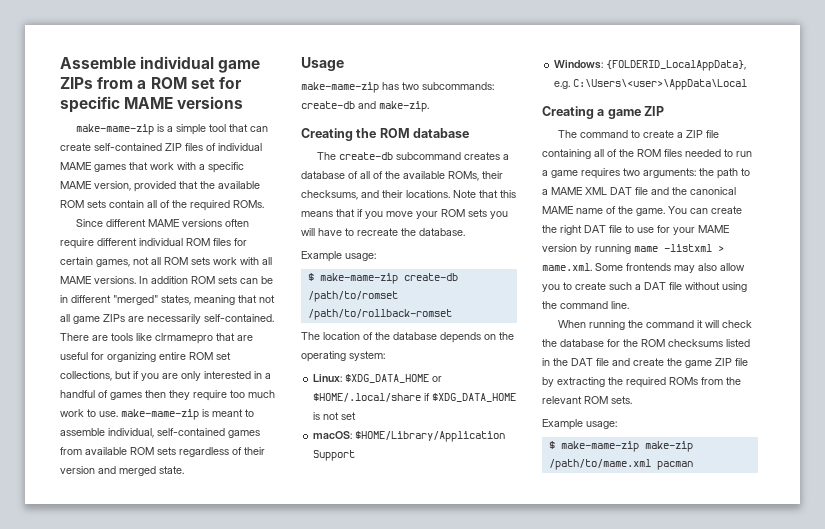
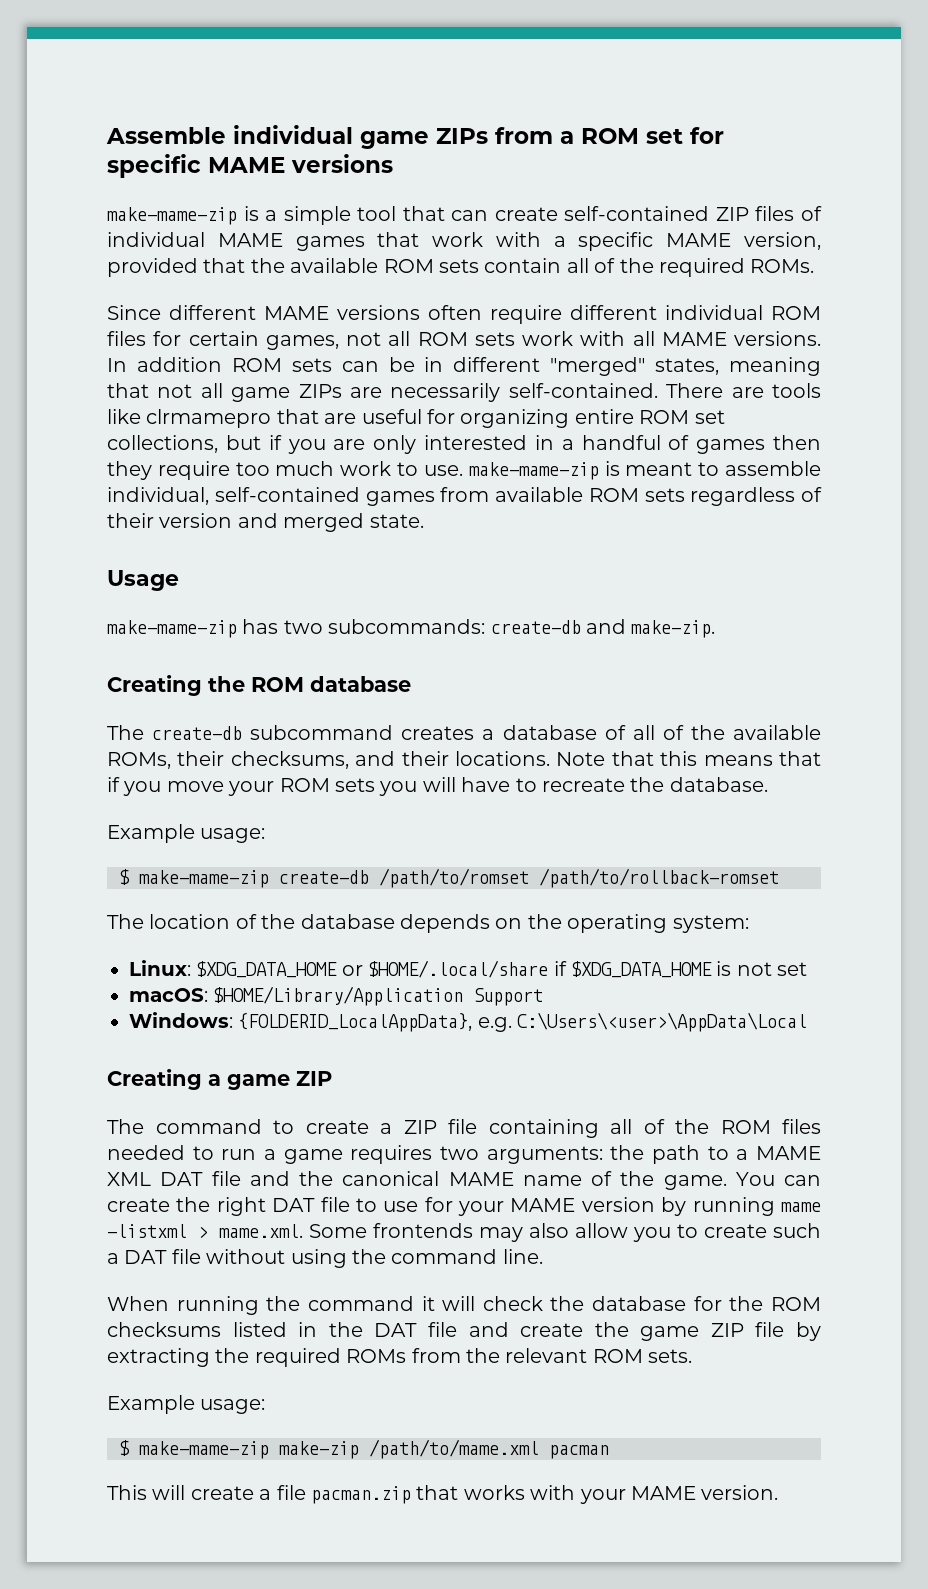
+ This will create a file pacman.zip that works with your MAME version.

